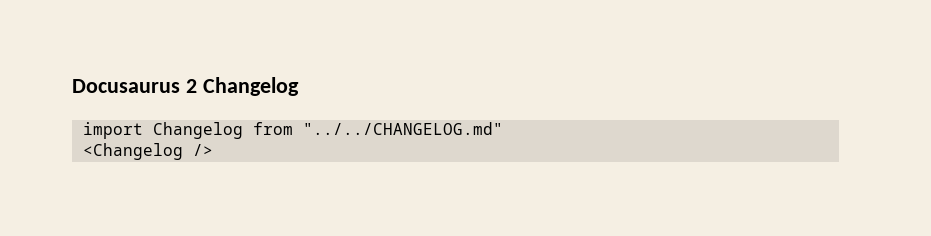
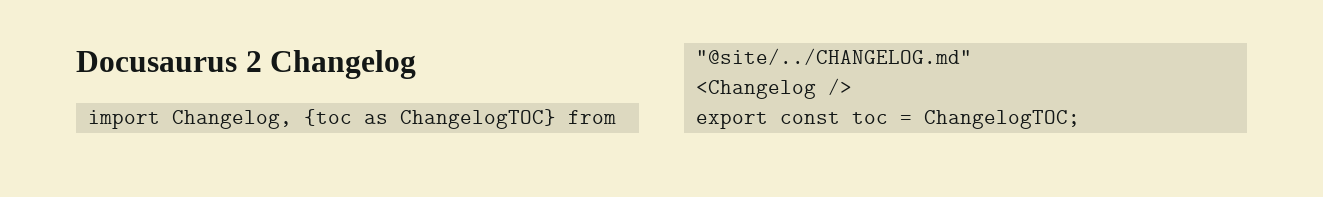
- import Changelog from "../../CHANGELOG.md"
+ import Changelog, {toc as ChangelogTOC} from "@site/../CHANGELOG.md"
  <Changelog />
+ export const toc = ChangelogTOC;

